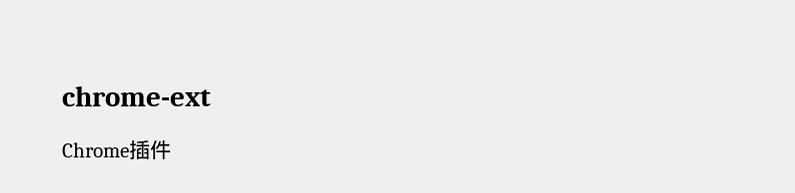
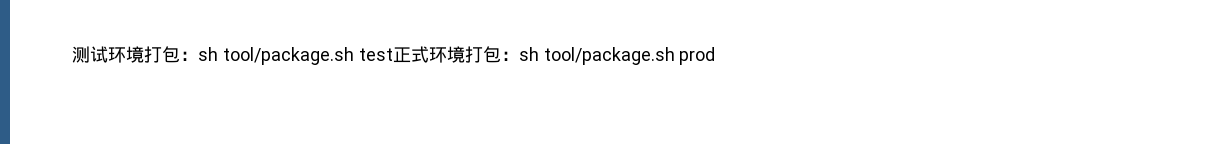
- chrome-ext
- Chrome插件
+ 测试环境打包：sh tool/package.sh test正式环境打包：sh tool/package.sh prod

